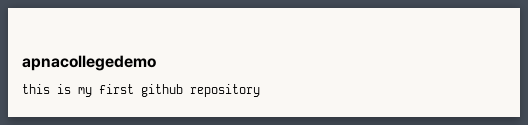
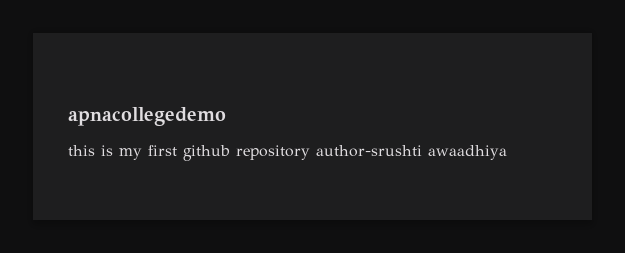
- this is my first github repository
+ this is my first github repository author-srushti awaadhiya

